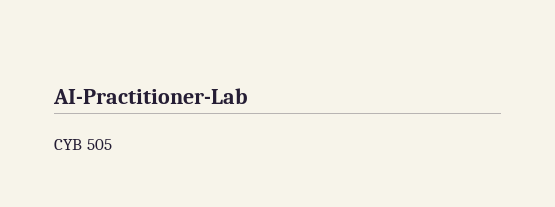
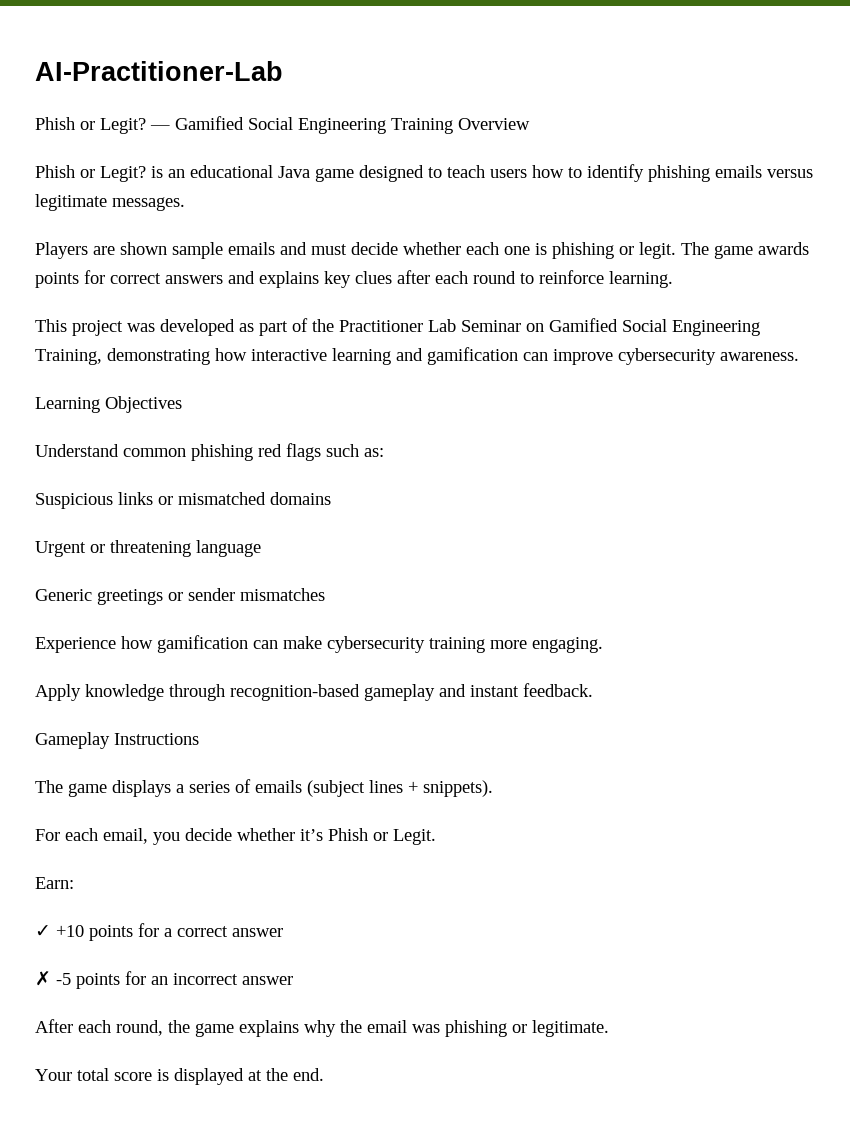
- CYB 505
+ Phish or Legit? — Gamified Social Engineering Training Overview
+ Phish or Legit? is an educational Java game designed to teach users how to identify phishing emails versus legitimate messages.
+ Players are shown sample emails and must decide whether each one is phishing or legit. The game awards points for correct answers and explains key clues after each round to reinforce learning.
+ This project was developed as part of the Practitioner Lab Seminar on Gamified Social Engineering Training, demonstrating how interactive learning and gamification can improve cybersecurity awareness.
+ Learning Objectives
+ Understand common phishing red flags such as:
+ Suspicious links or mismatched domains
+ Urgent or threatening language
+ Generic greetings or sender mismatches
+ Experience how gamification can make cybersecurity training more engaging.
+ Apply knowledge through recognition-based gameplay and instant feedback.
+ Gameplay Instructions
+ The game displays a series of emails (subject lines + snippets).
+ For each email, you decide whether it’s Phish or Legit.
+ Earn:
+ ✓ +10 points for a correct answer
+ ✗ -5 points for an incorrect answer
+ After each round, the game explains why the email was phishing or legitimate.
+ Your total score is displayed at the end.

